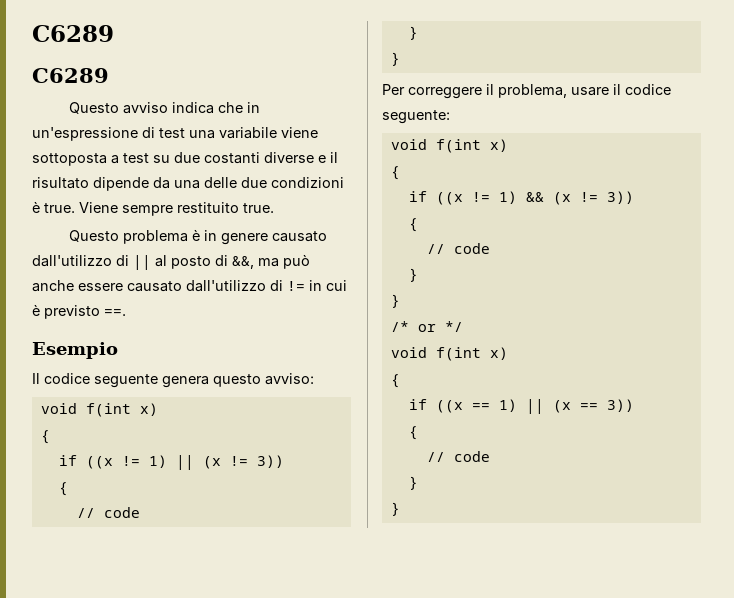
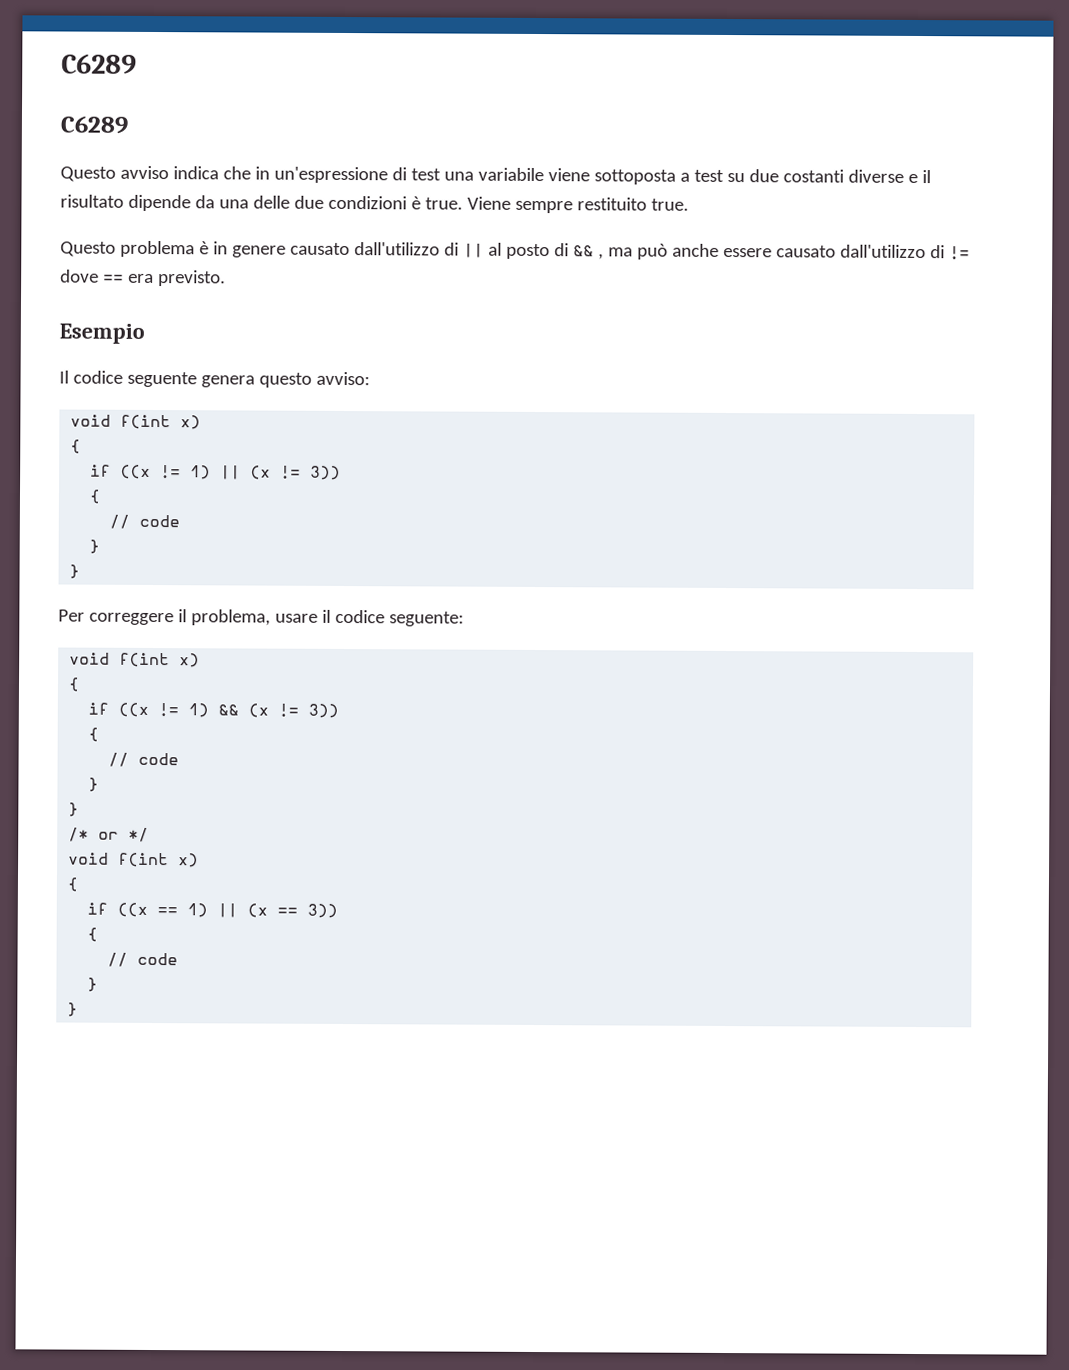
- Questo problema è in genere causato dall'utilizzo di || al posto di &&, ma può anche essere causato dall'utilizzo di != in cui è previsto ==.
+ Questo problema è in genere causato dall'utilizzo di || al posto di && , ma può anche essere causato dall'utilizzo di != dove == era previsto.

